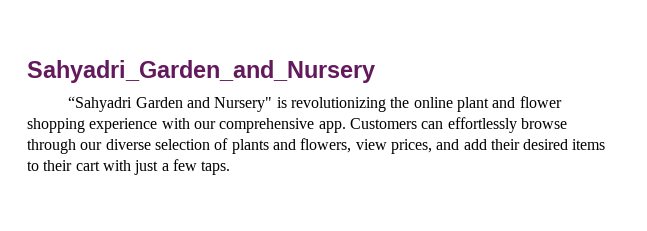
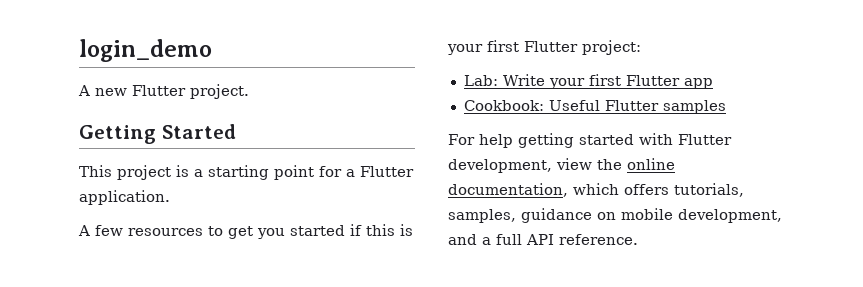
- Sahyadri_Garden_and_Nursery
- “Sahyadri Garden and Nursery" is revolutionizing the online plant and flower shopping experience with our comprehensive app. Customers can effortlessly browse through our diverse selection of plants and flowers, view prices, and add their desired items to their cart with just a few taps.
+ login_demo
+ A new Flutter project.
+ Getting Started
+ This project is a starting point for a Flutter application.
+ A few resources to get you started if this is your first Flutter project:
+ Lab: Write your first Flutter app
+ Cookbook: Useful Flutter samples
+ For help getting started with Flutter development, view the online documentation, which offers tutorials, samples, guidance on mobile development, and a full API reference.

